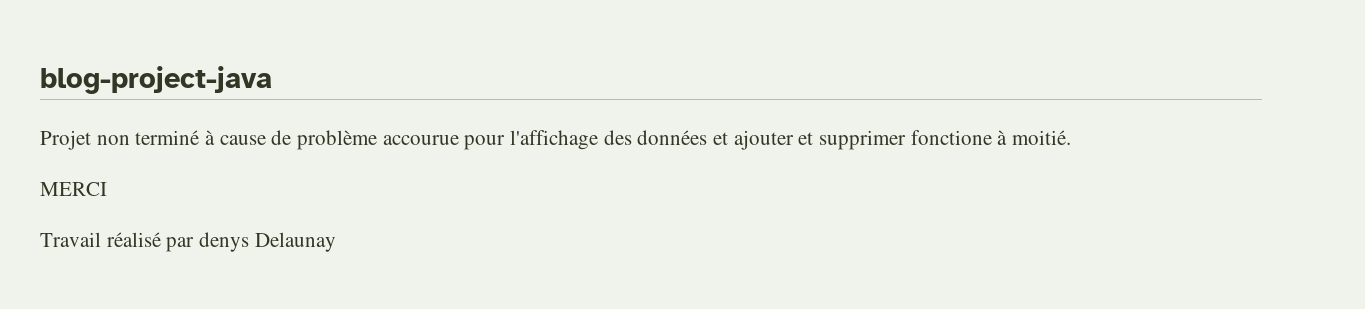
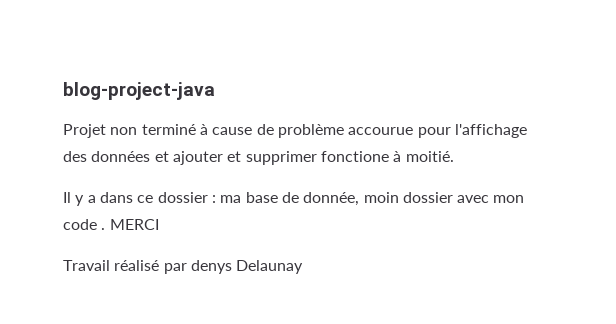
+ Il y a dans ce dossier : ma base de donnée, moin dossier avec mon code .

